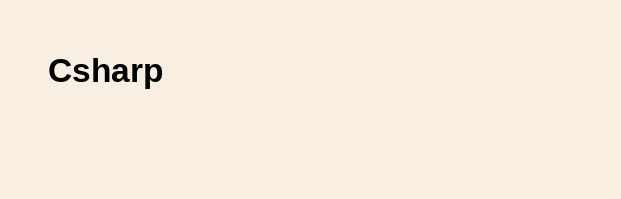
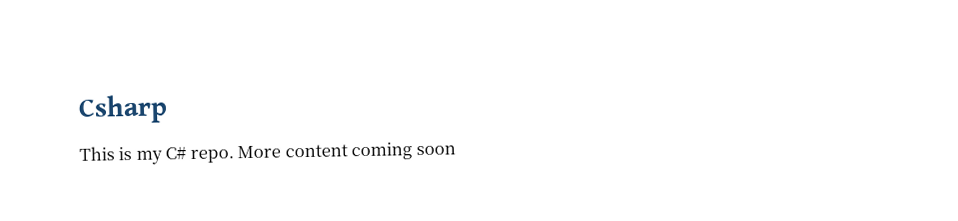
+ This is my C# repo. More content coming soon

